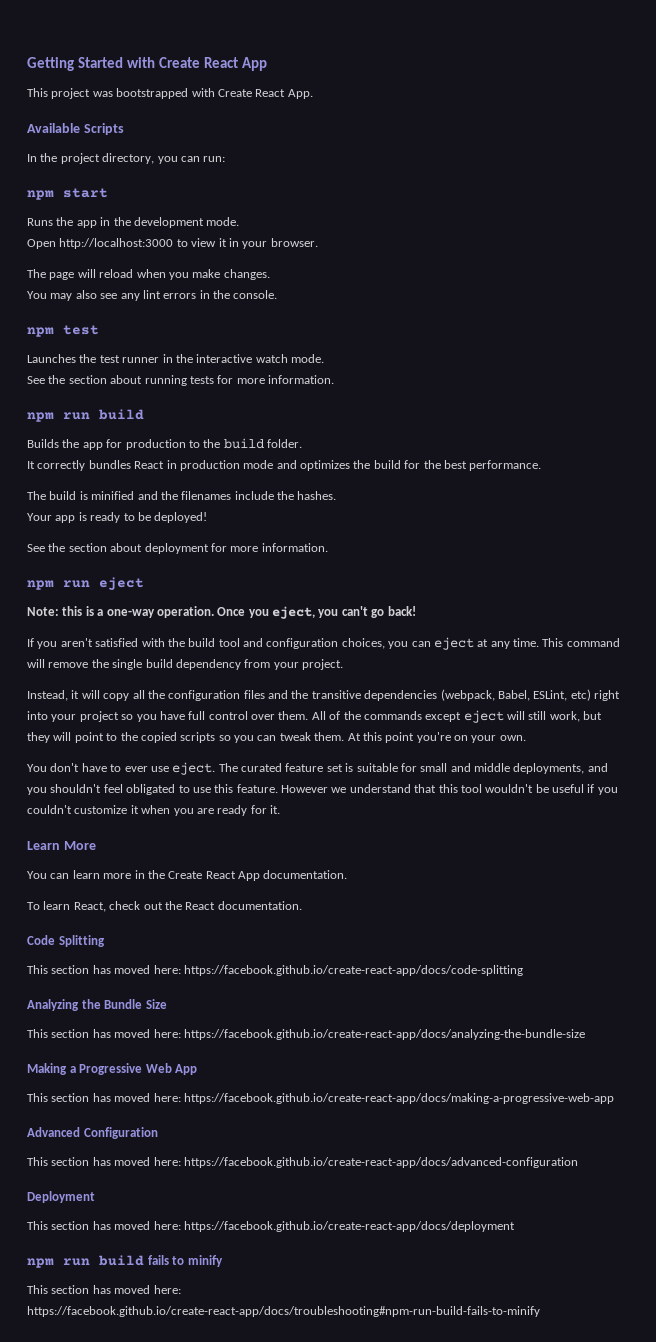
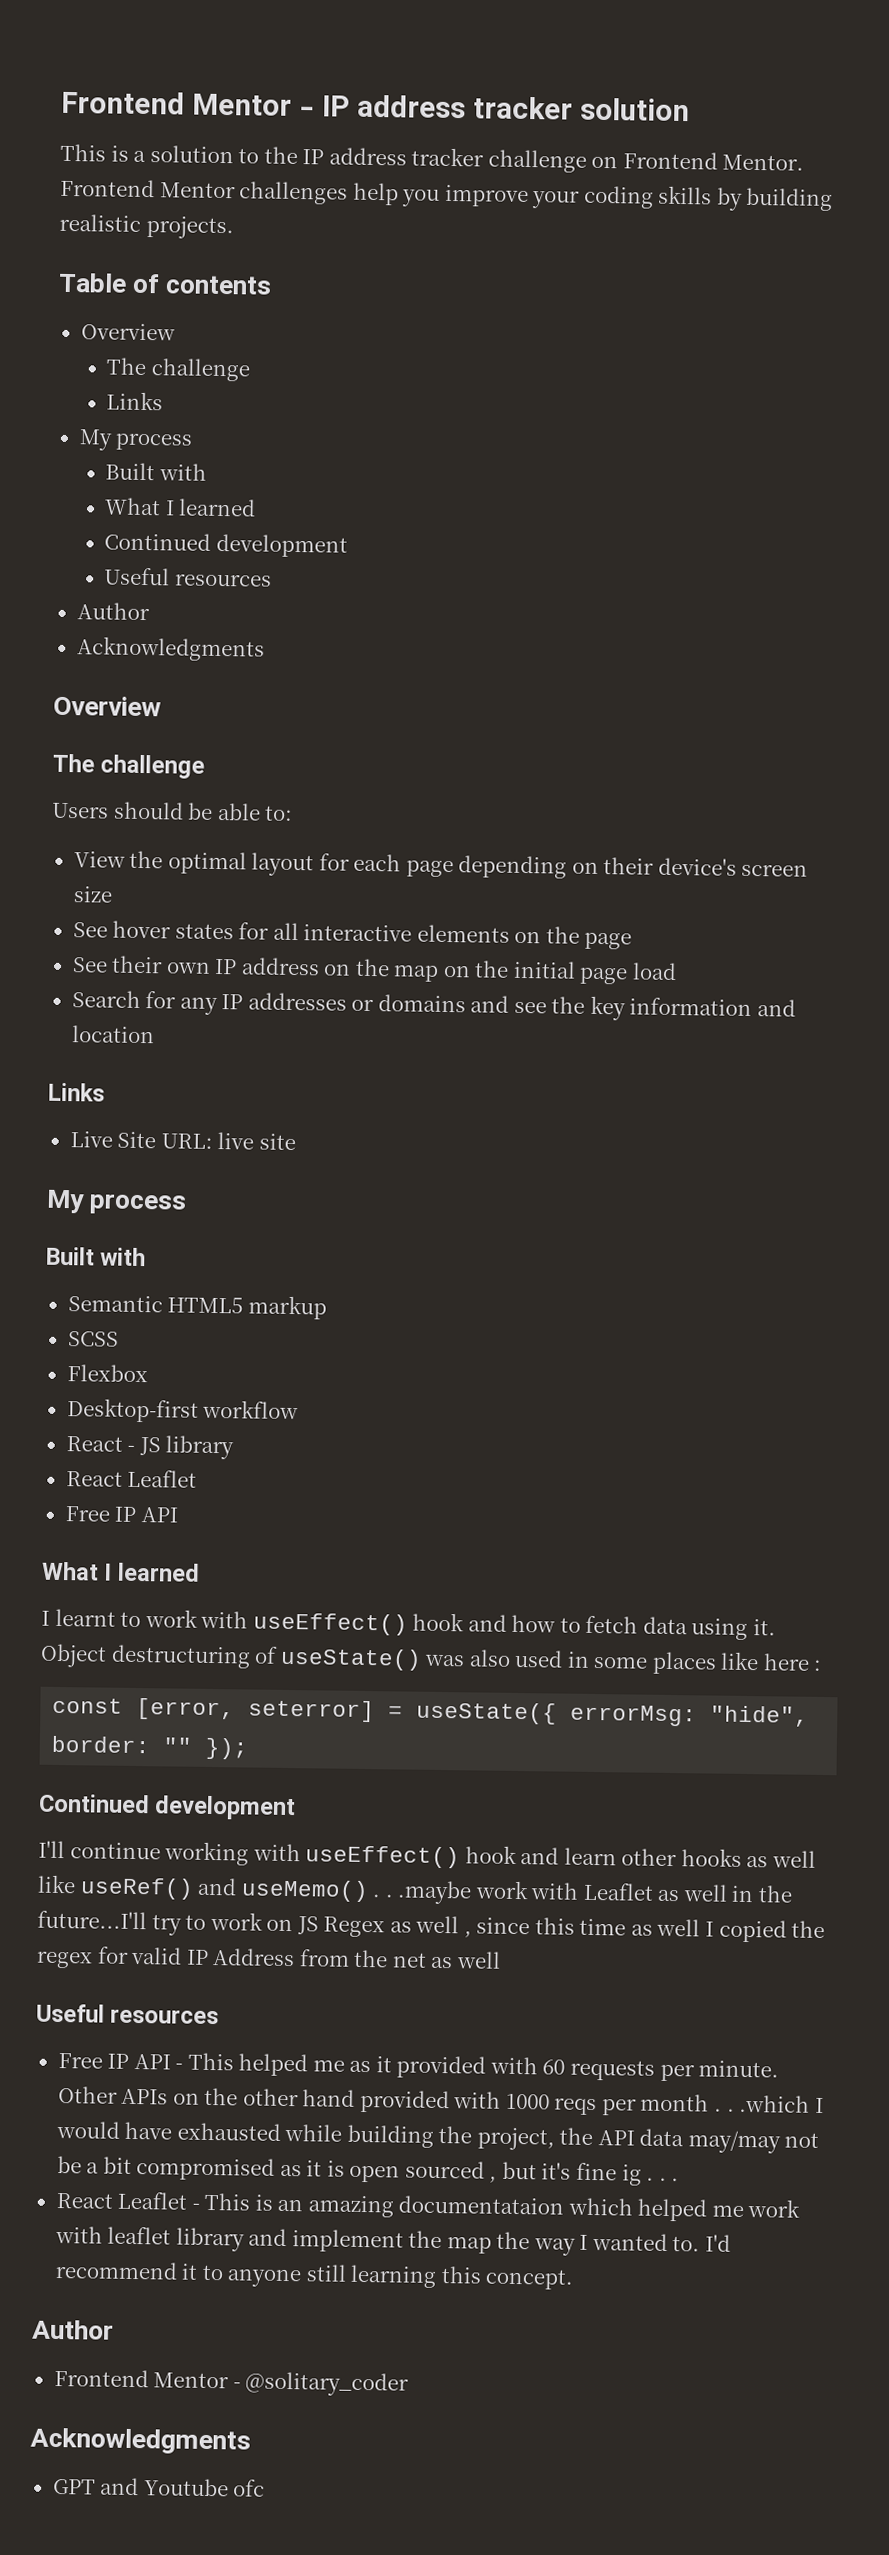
- Getting Started with Create React App
- This project was bootstrapped with Create React App.
- Available Scripts
- In the project directory, you can run:
- npm start
- Runs the app in the development mode.
- Open http://localhost:3000 to view it in your browser.
- The page will reload when you make changes.
- You may also see any lint errors in the console.
- npm test
- Launches the test runner in the interactive watch mode.
- See the section about running tests for more information.
- npm run build
- Builds the app for production to the build folder.
- It correctly bundles React in production mode and optimizes the build for the best performance.
- The build is minified and the filenames include the hashes.
- Your app is ready to be deployed!
- See the section about deployment for more information.
- npm run eject
- Note: this is a one-way operation. Once you eject, you can't go back!
- If you aren't satisfied with the build tool and configuration choices, you can eject at any time. This command will remove the single build dependency from your project.
- Instead, it will copy all the configuration files and the transitive dependencies (webpack, Babel, ESLint, etc) right into your project so you have full control over them. All of the commands except eject will still work, but they will point to the copied scripts so you can tweak them. At this point you're on your own.
- You don't have to ever use eject. The curated feature set is suitable for small and middle deployments, and you shouldn't feel obligated to use this feature. However we understand that this tool wouldn't be useful if you couldn't customize it when you are ready for it.
- Learn More
- You can learn more in the Create React App documentation.
- To learn React, check out the React documentation.
- Code Splitting
- This section has moved here: https://facebook.github.io/create-react-app/docs/code-splitting
- Analyzing the Bundle Size
- This section has moved here: https://facebook.github.io/create-react-app/docs/analyzing-the-bundle-size
- Making a Progressive Web App
- This section has moved here: https://facebook.github.io/create-react-app/docs/making-a-progressive-web-app
- Advanced Configuration
- This section has moved here: https://facebook.github.io/create-react-app/docs/advanced-configuration
- Deployment
- This section has moved here: https://facebook.github.io/create-react-app/docs/deployment
- npm run build fails to minify
- This section has moved here: https://facebook.github.io/create-react-app/docs/troubleshooting#npm-run-build-fails-to-minify
+ Frontend Mentor - IP address tracker solution
+ This is a solution to the IP address tracker challenge on Frontend Mentor. Frontend Mentor challenges help you improve your coding skills by building realistic projects.
+ Table of contents
+ Overview
+ The challenge
+ Links
+ My process
+ Built with
+ What I learned
+ Continued development
+ Useful resources
+ Author
+ Acknowledgments
+ Overview
+ The challenge
+ Users should be able to:
+ View the optimal layout for each page depending on their device's screen size
+ See hover states for all interactive elements on the page
+ See their own IP address on the map on the initial page load
+ Search for any IP addresses or domains and see the key information and location
+ Links
+ Live Site URL: live site
+ My process
+ Built with
+ Semantic HTML5 markup
+ SCSS
+ Flexbox
+ Desktop-first workflow
+ React - JS library
+ React Leaflet
+ Free IP API
+ What I learned
+ I learnt to work with useEffect() hook and how to fetch data using it. Object destructuring of useState() was also used in some places like here :
+ const [error, seterror] = useState({ errorMsg: "hide", border: "" });
+ Continued development
+ I'll continue working with useEffect() hook and learn other hooks as well like useRef() and useMemo() . . .maybe work with Leaflet as well in the future...I'll try to work on JS Regex as well , since this time as well I copied the regex for valid IP Address from the net as well
+ Useful resources
+ Free IP API - This helped me as it provided with 60 requests per minute. Other APIs on the other hand provided with 1000 reqs per month . . .which I would have exhausted while building the project, the API data may/may not be a bit compromised as it is open sourced , but it's fine ig . . .
+ React Leaflet - This is an amazing documentataion which helped me work with leaflet library and implement the map the way I wanted to. I'd recommend it to anyone still learning this concept.
+ Author
+ Frontend Mentor - @solitary_coder
+ Acknowledgments
+ GPT and Youtube ofc

